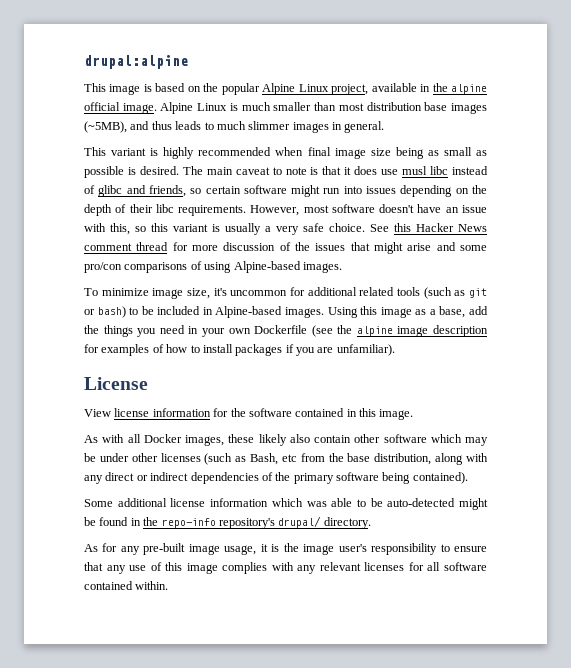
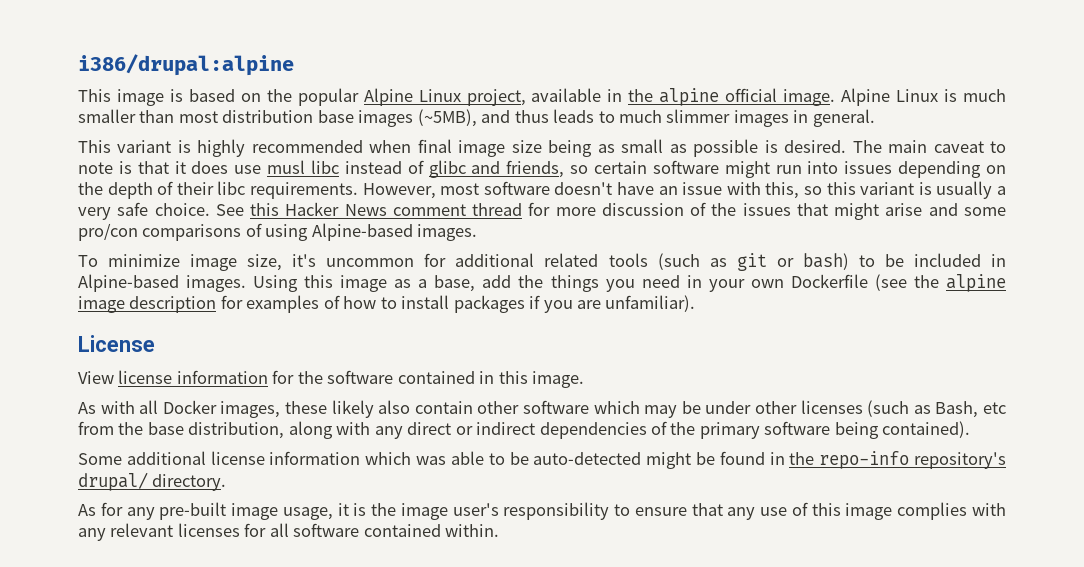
- drupal:alpine
+ i386/drupal:alpine

